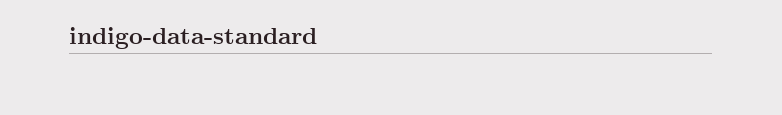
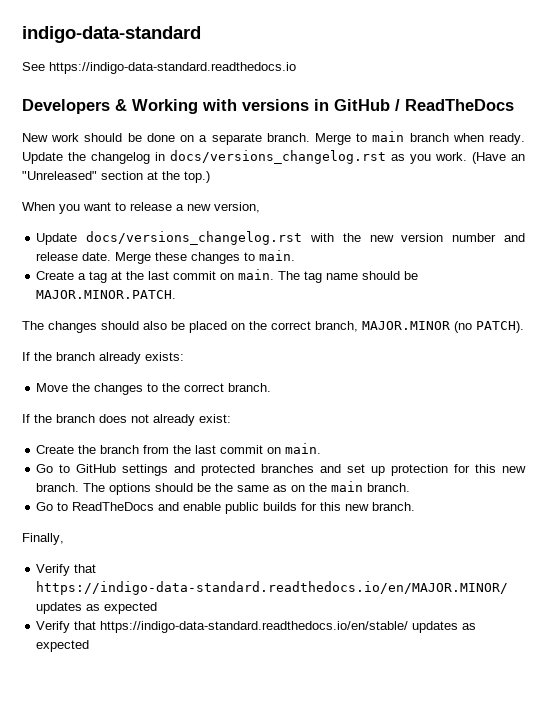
+ See https://indigo-data-standard.readthedocs.io
+ Developers & Working with versions in GitHub / ReadTheDocs
+ New work should be done on a separate branch. Merge to main branch when ready. Update the changelog in docs/versions_changelog.rst as you work. (Have an "Unreleased" section at the top.)
+ When you want to release a new version,
+ Update docs/versions_changelog.rst with the new version number and release date. Merge these changes to main.
+ Create a tag at the last commit on main. The tag name should be MAJOR.MINOR.PATCH.
+ The changes should also be placed on the correct branch, MAJOR.MINOR (no PATCH).
+ If the branch already exists:
+ Move the changes to the correct branch.
+ If the branch does not already exist:
+ Create the branch from the last commit on main.
+ Go to GitHub settings and protected branches and set up protection for this new branch. The options should be the same as on the main branch.
+ Go to ReadTheDocs and enable public builds for this new branch.
+ Finally,
+ Verify that https://indigo-data-standard.readthedocs.io/en/MAJOR.MINOR/ updates as expected
+ Verify that https://indigo-data-standard.readthedocs.io/en/stable/ updates as expected

